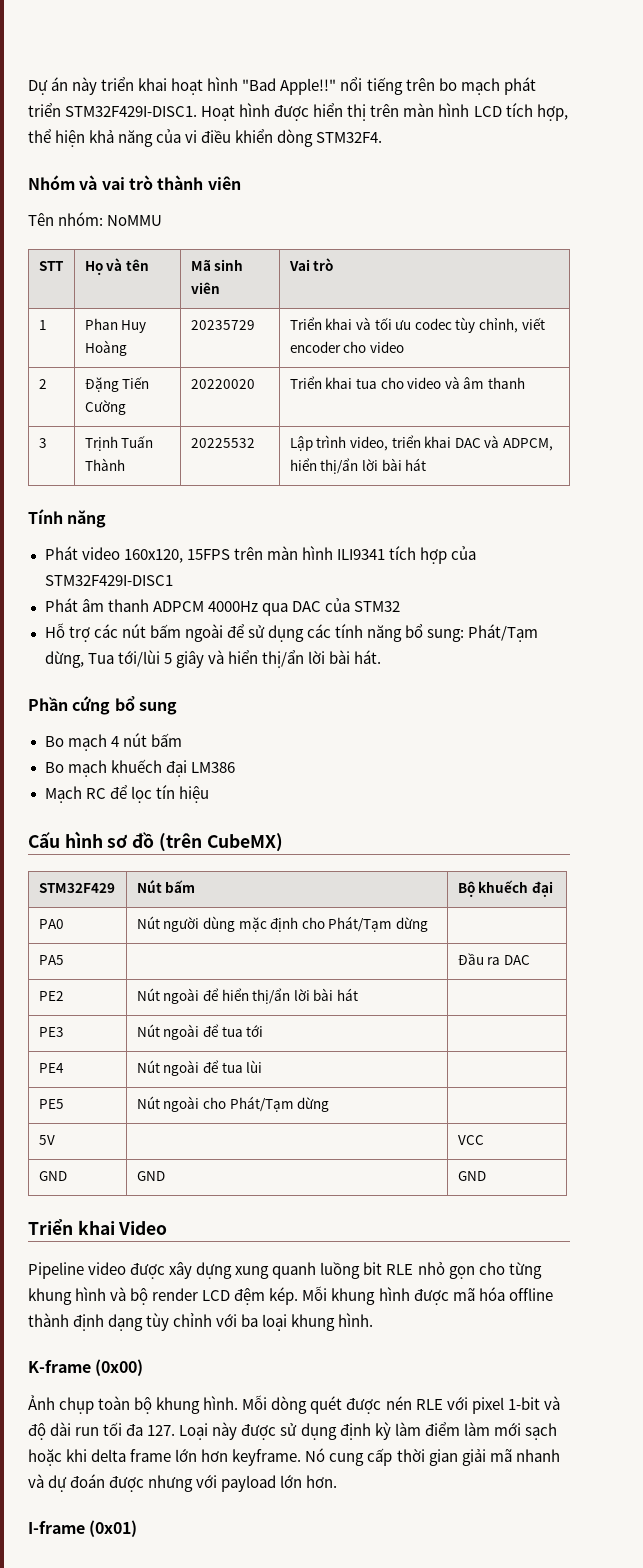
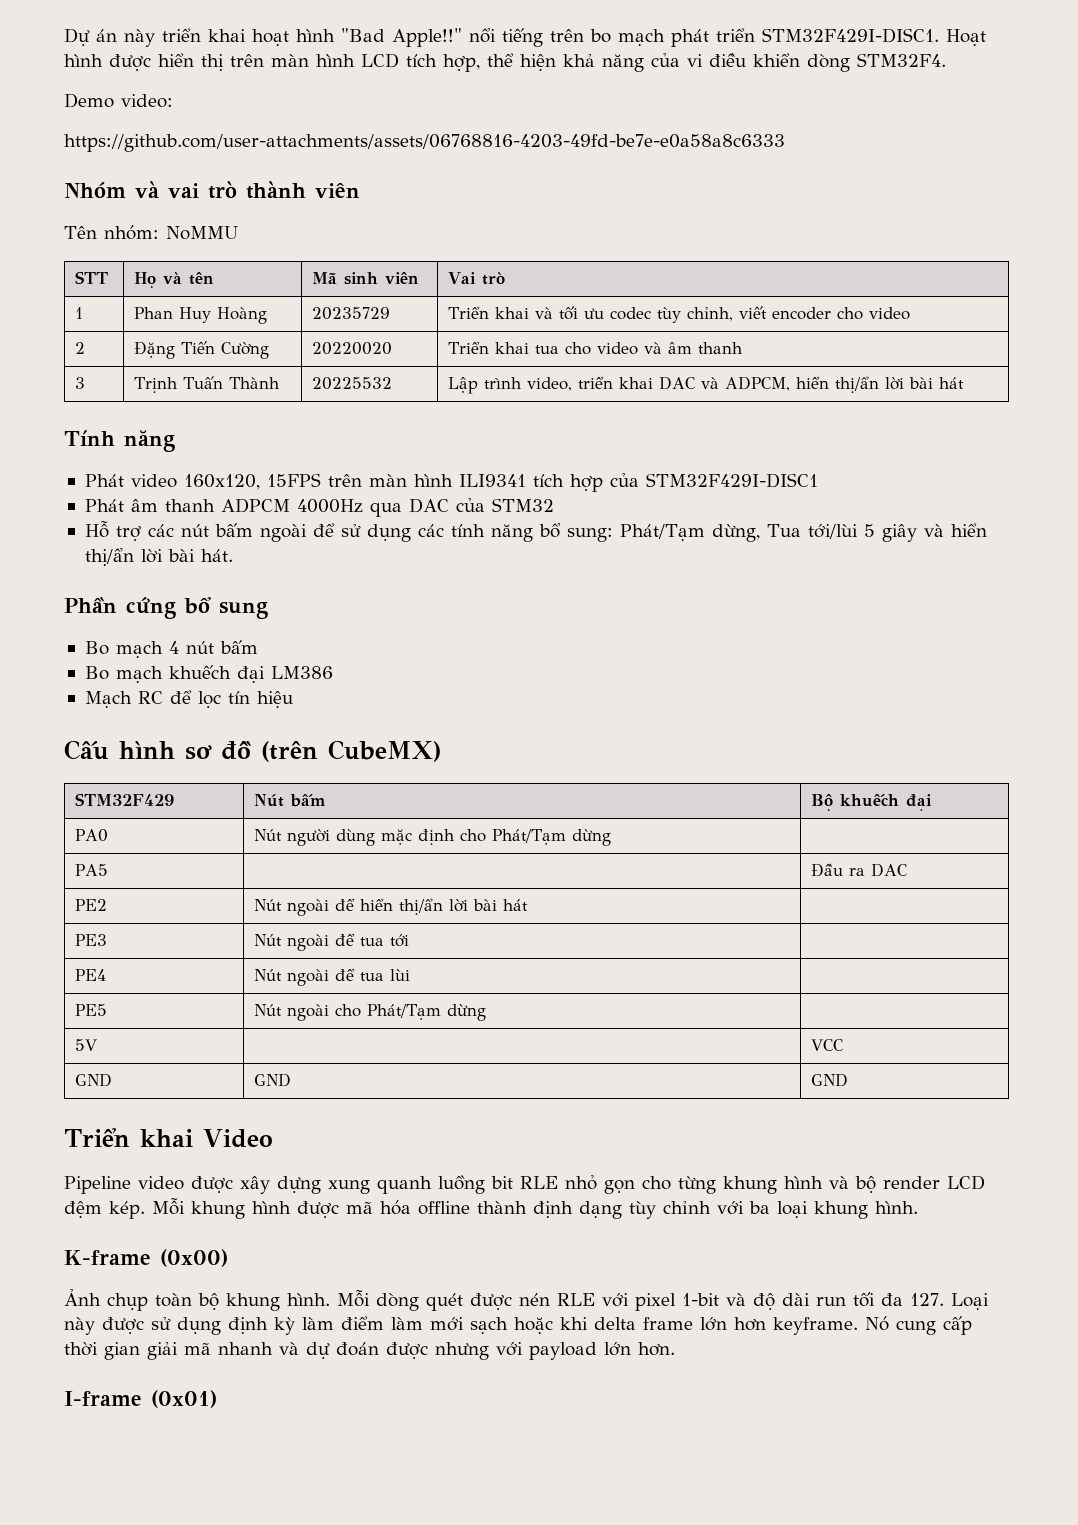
+ Demo video:
+ https://github.com/user-attachments/assets/06768816-4203-49fd-be7e-e0a58a8c6333

